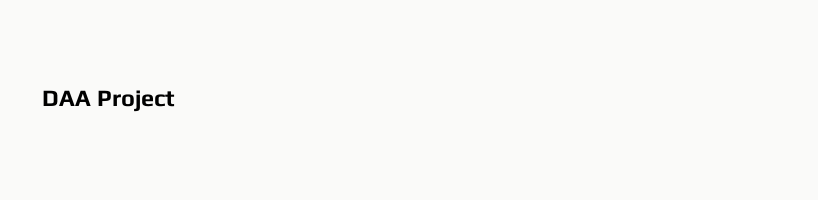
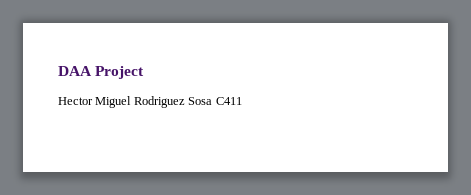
+ Hector Miguel Rodriguez Sosa C411

